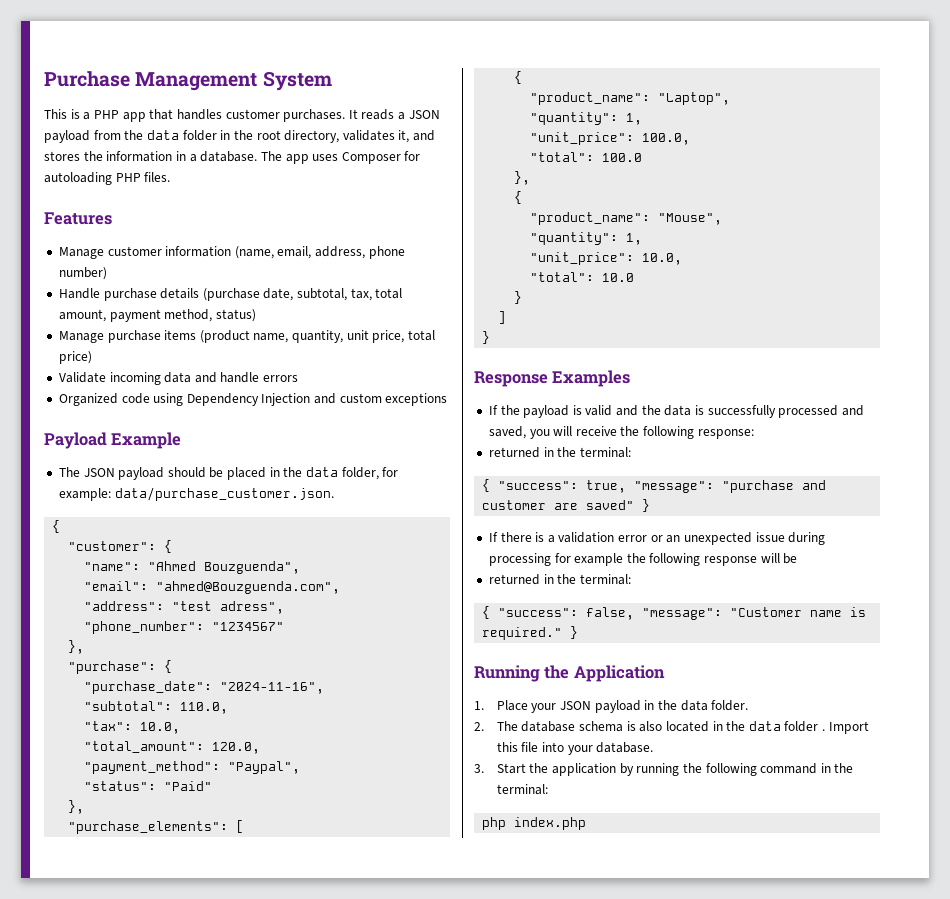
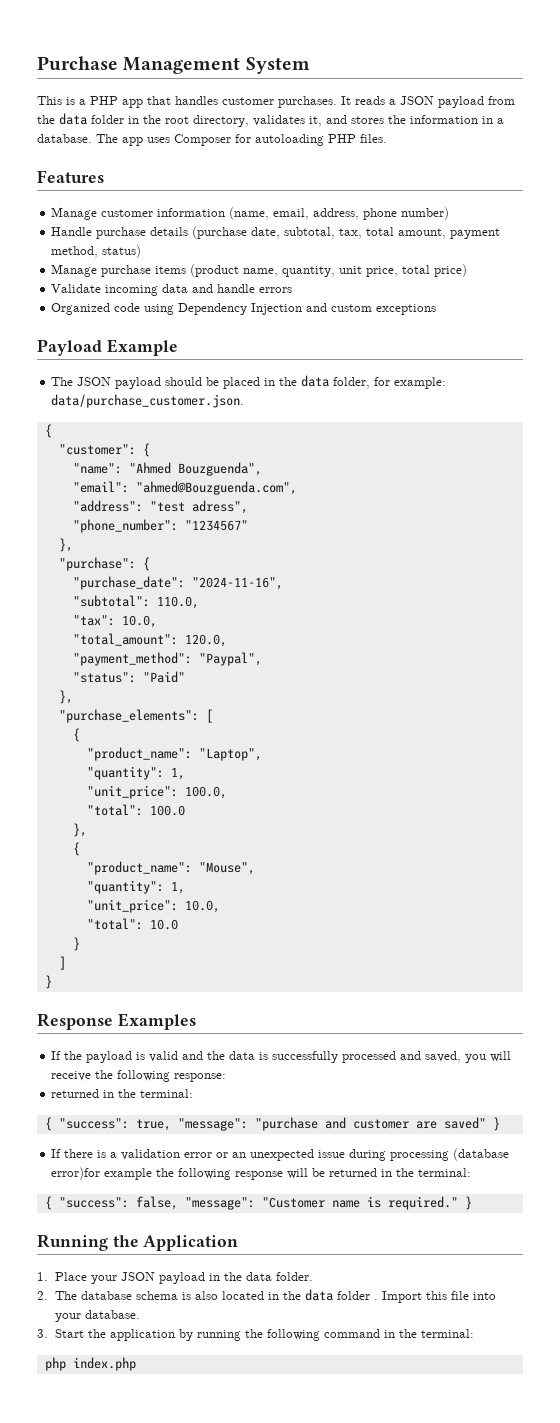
- If there is a validation error or an unexpected issue during processing for example the following response will be
- returned in the terminal:
+ If there is a validation error or an unexpected issue during processing (database error)for example the following response will be returned in the terminal:

